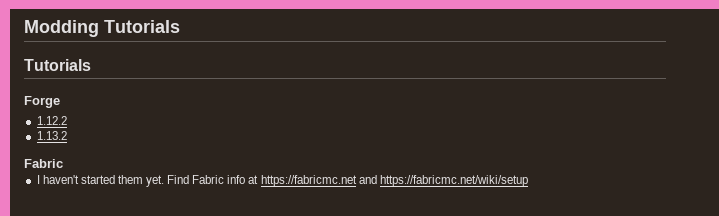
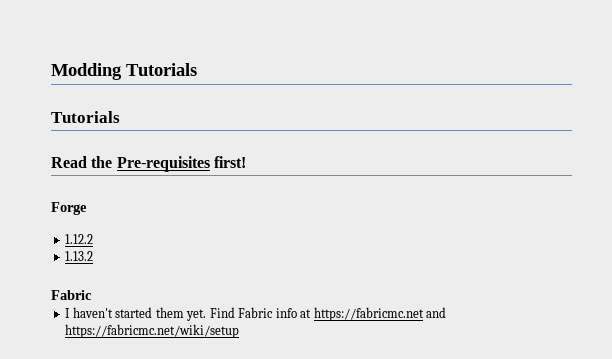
+ Read the Pre-requisites first!

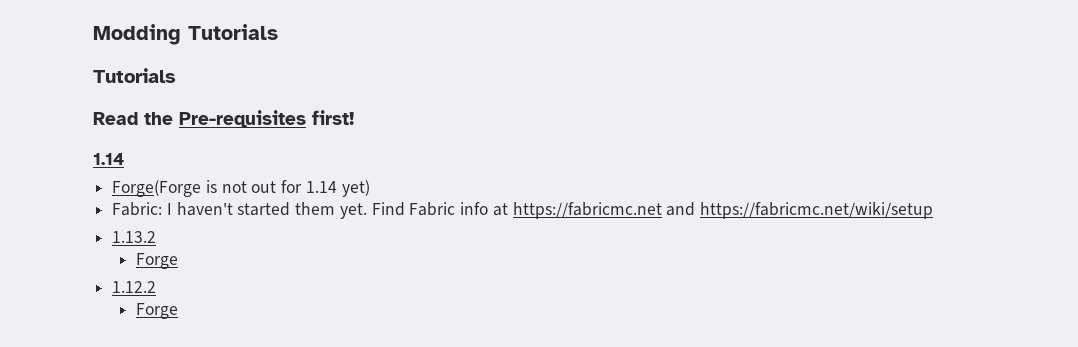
  Read the Pre-requisites first!
- Forge
- 1.12.2
- 1.13.2
- Fabric
- I haven't started them yet.
+ 1.14
+ Forge(Forge is not out for 1.14 yet)
+ Fabric: I haven't started them yet.
+ 1.13.2
+ Forge
+ 1.12.2
+ Forge

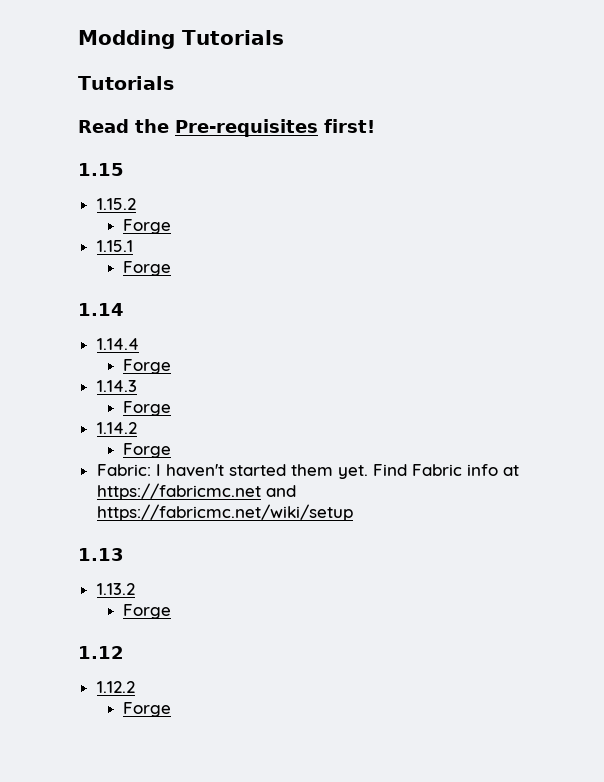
  Read the Pre-requisites first!
+ 1.15
+ 1.15.2
+ Forge
+ 1.15.1
+ Forge
  1.14
- Forge(Forge is not out for 1.14 yet)
+ 1.14.4
+ Forge
+ 1.14.3
+ Forge
+ 1.14.2
+ Forge
+ 1.13
+ 1.12

